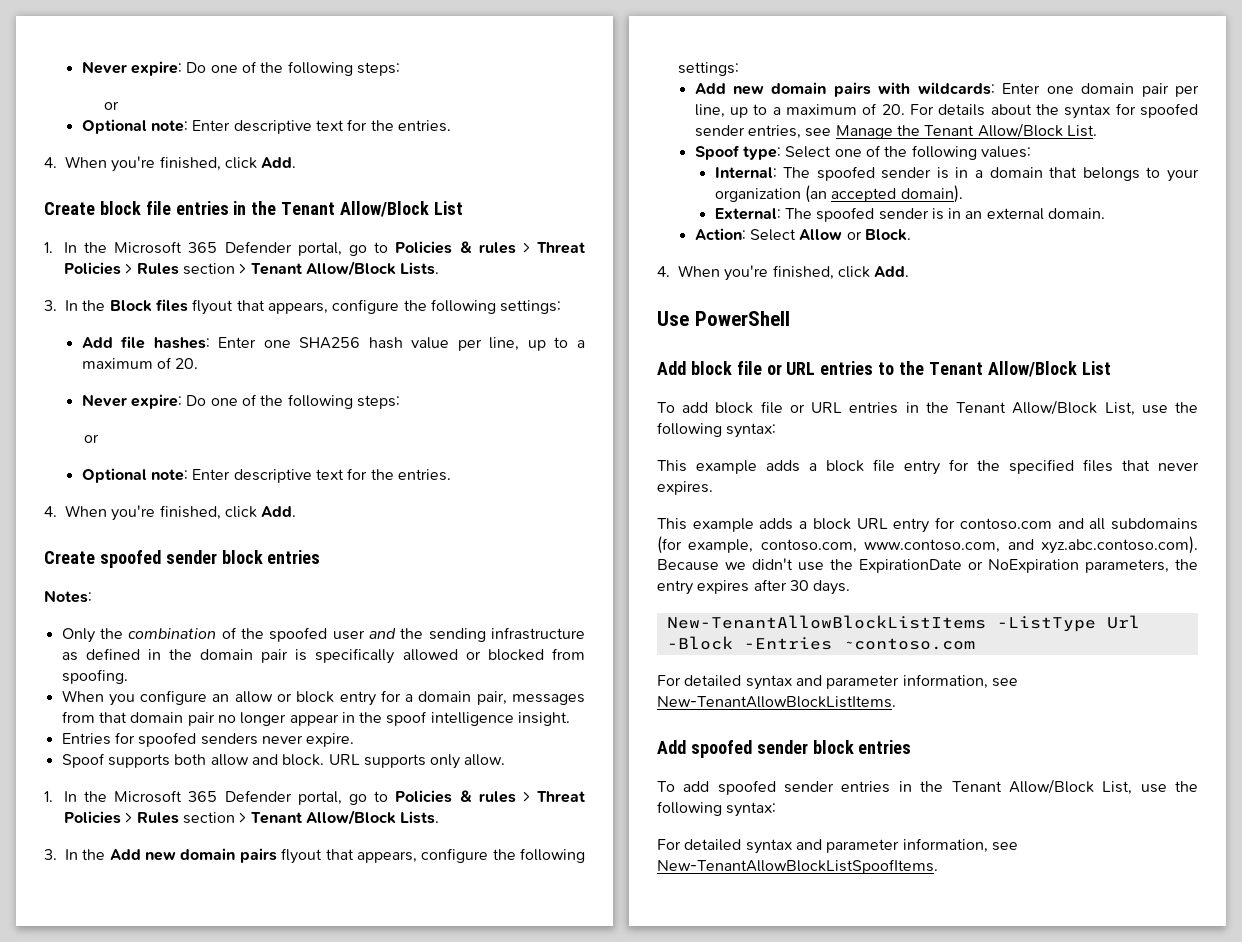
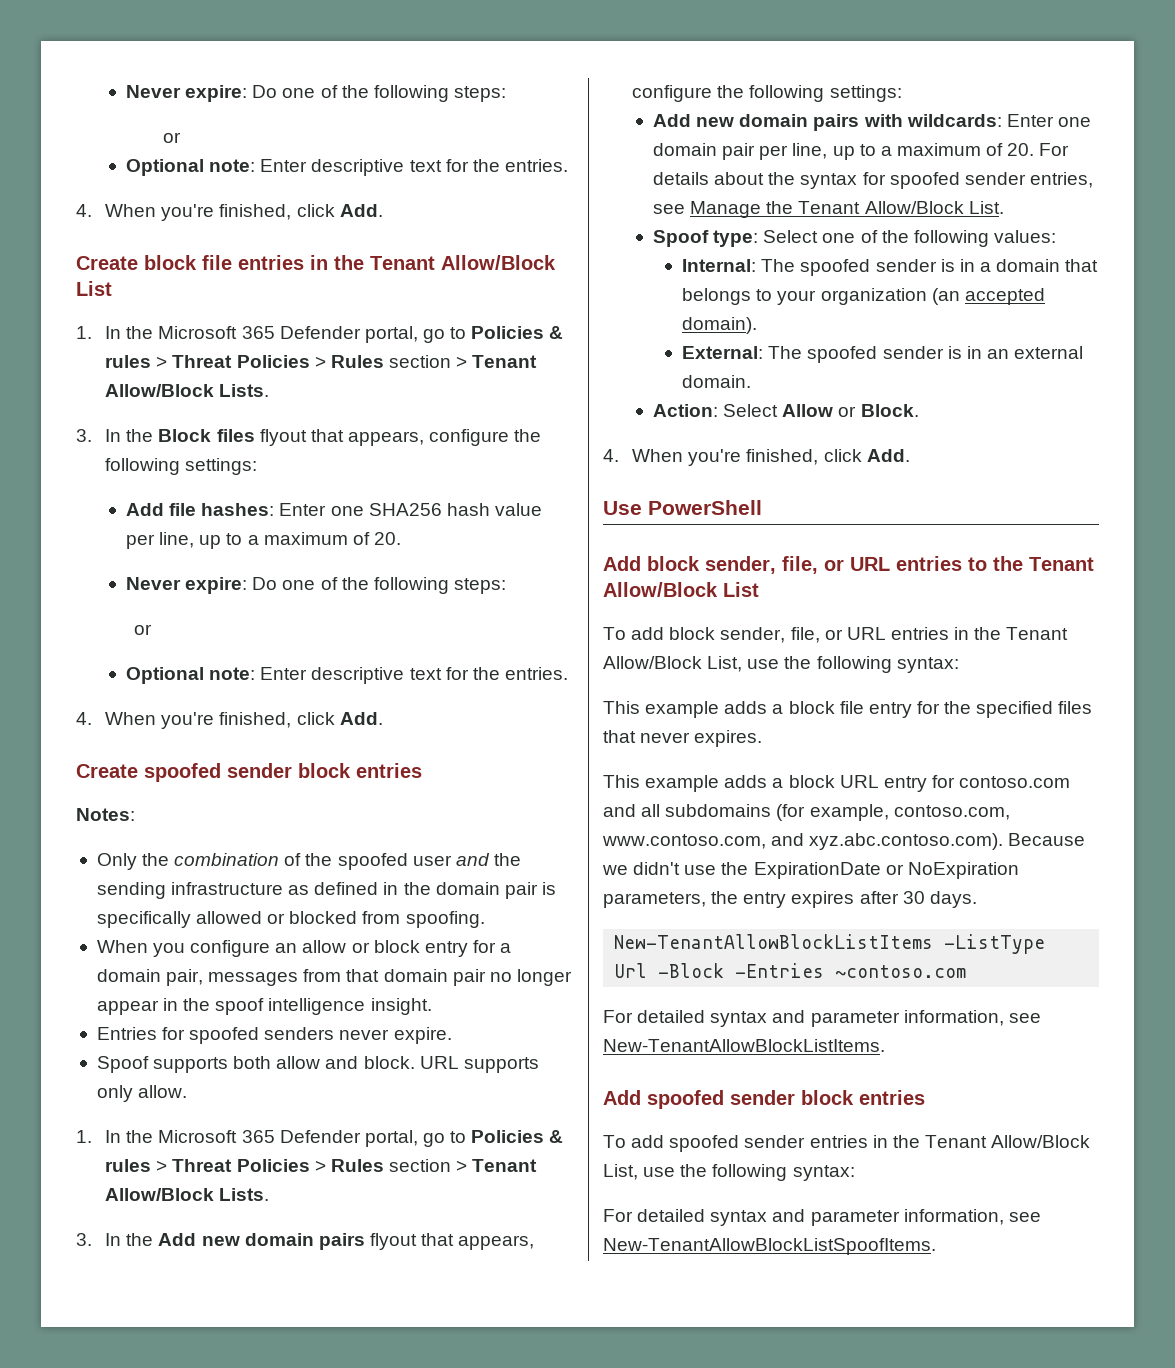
- Add block file or URL entries to the Tenant Allow/Block List
+ Add block sender, file, or URL entries to the Tenant Allow/Block List
- To add block file or URL entries in the Tenant Allow/Block List, use the following syntax:
+ To add block sender, file, or URL entries in the Tenant Allow/Block List, use the following syntax:

